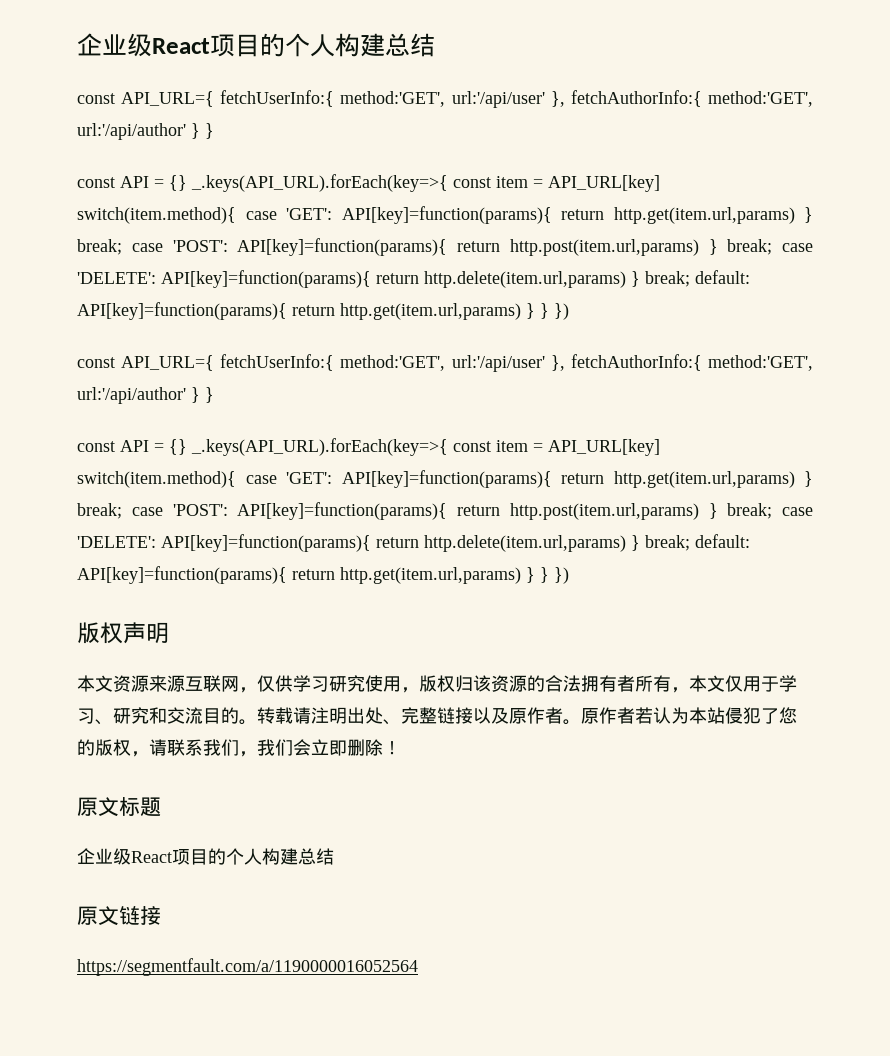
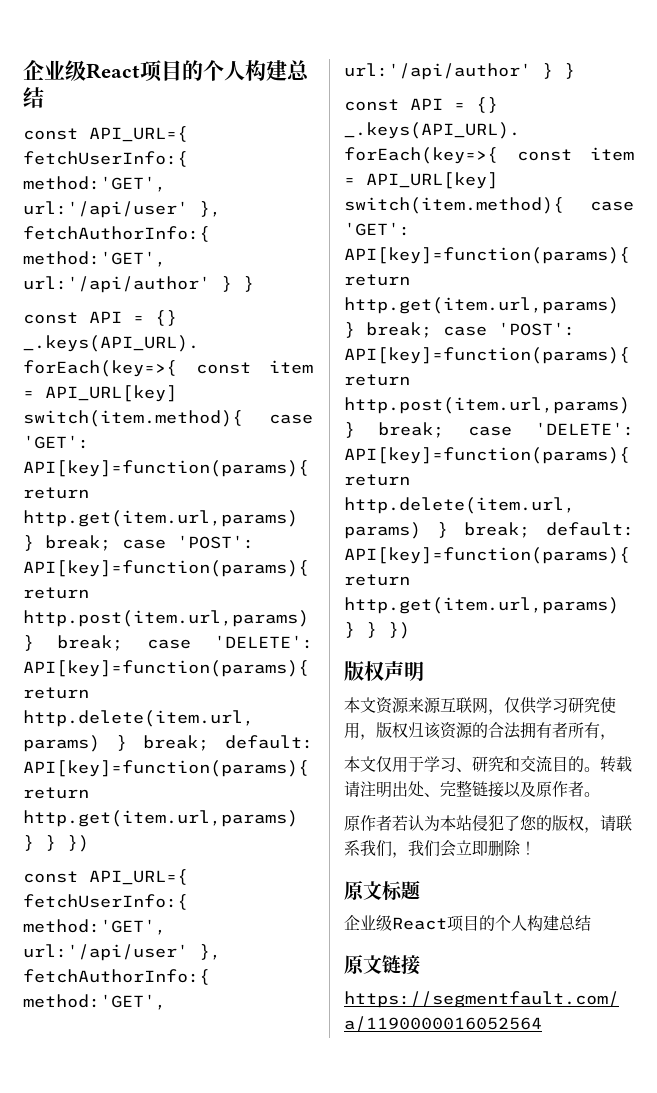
- 本文资源来源互联网，仅供学习研究使用，版权归该资源的合法拥有者所有，本文仅用于学习、研究和交流目的。
+ 本文资源来源互联网，仅供学习研究使用，版权归该资源的合法拥有者所有，
+ 本文仅用于学习、研究和交流目的。
- 转载请注明出处、完整链接以及原作者。原作者若认为本站侵犯了您的版权，请联系我们，我们会立即删除！
+ 转载请注明出处、完整链接以及原作者。
+ 原作者若认为本站侵犯了您的版权，请联系我们，我们会立即删除！

